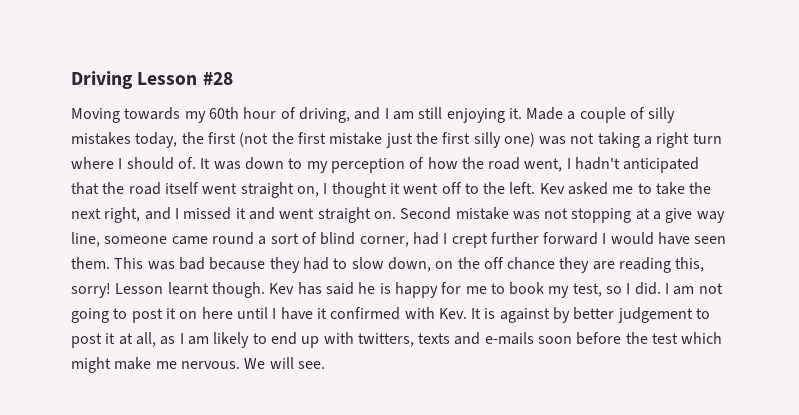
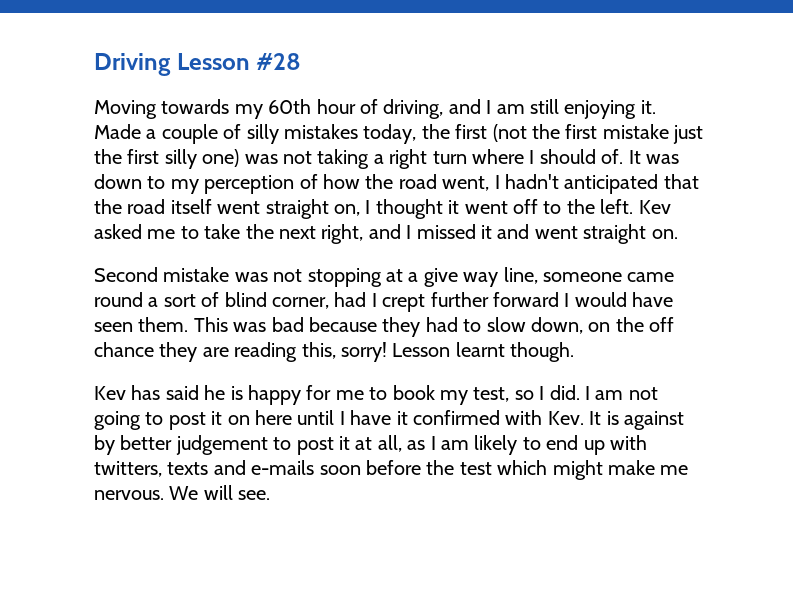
- Kev asked me to take the next right, and I missed it and went straight on. Second mistake was not stopping at a give way line, someone came round a sort of blind corner, had I crept further forward I would have seen them.
+ Kev asked me to take the next right, and I missed it and went straight on.
+ Second mistake was not stopping at a give way line, someone came round a sort of blind corner, had I crept further forward I would have seen them.
- Lesson learnt though. Kev has said he is happy for me to book my test, so I did.
+ Lesson learnt though.
+ Kev has said he is happy for me to book my test, so I did.

